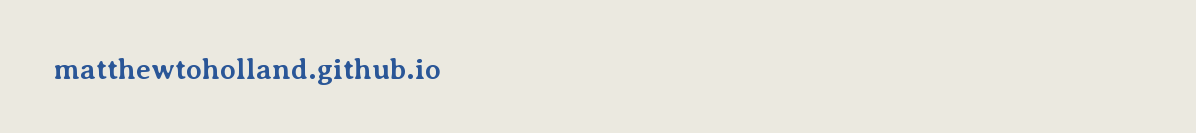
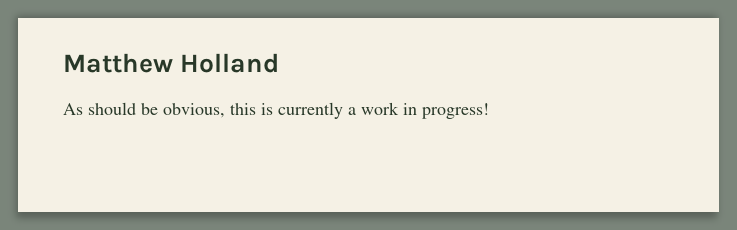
- matthewtoholland.github.io
+ Matthew Holland
+ As should be obvious, this is currently a work in progress!

